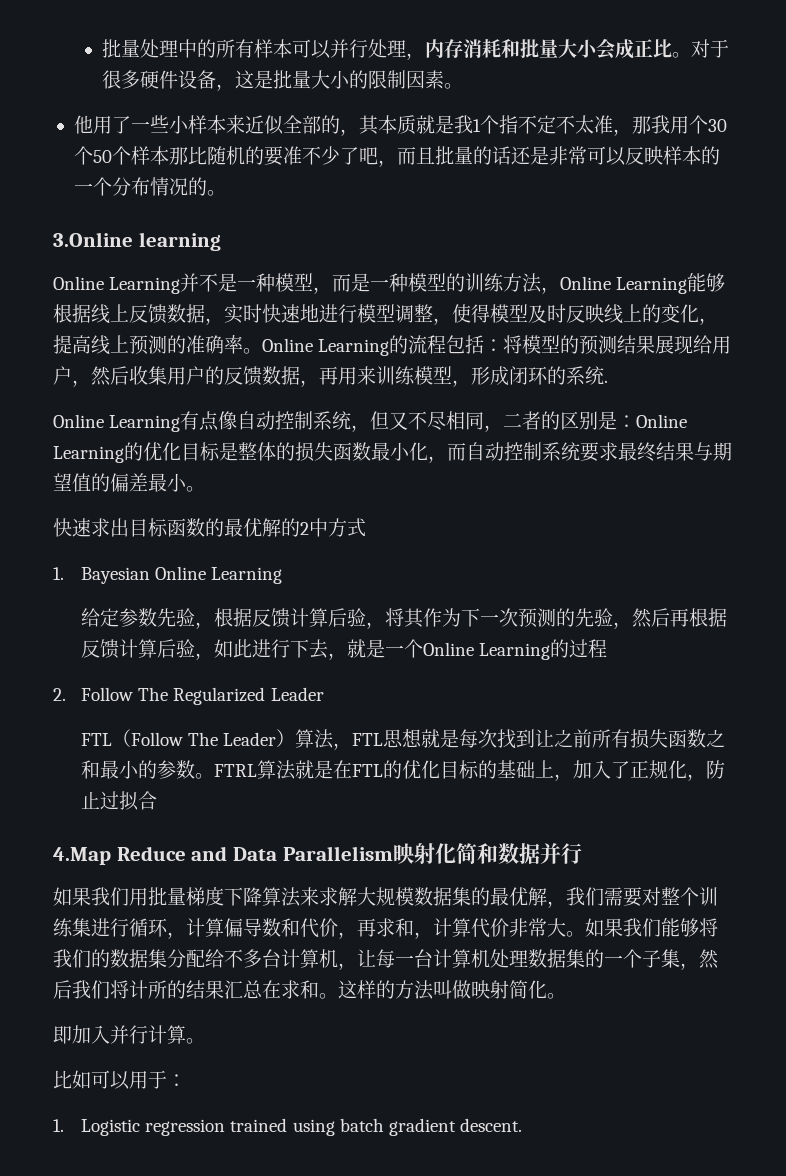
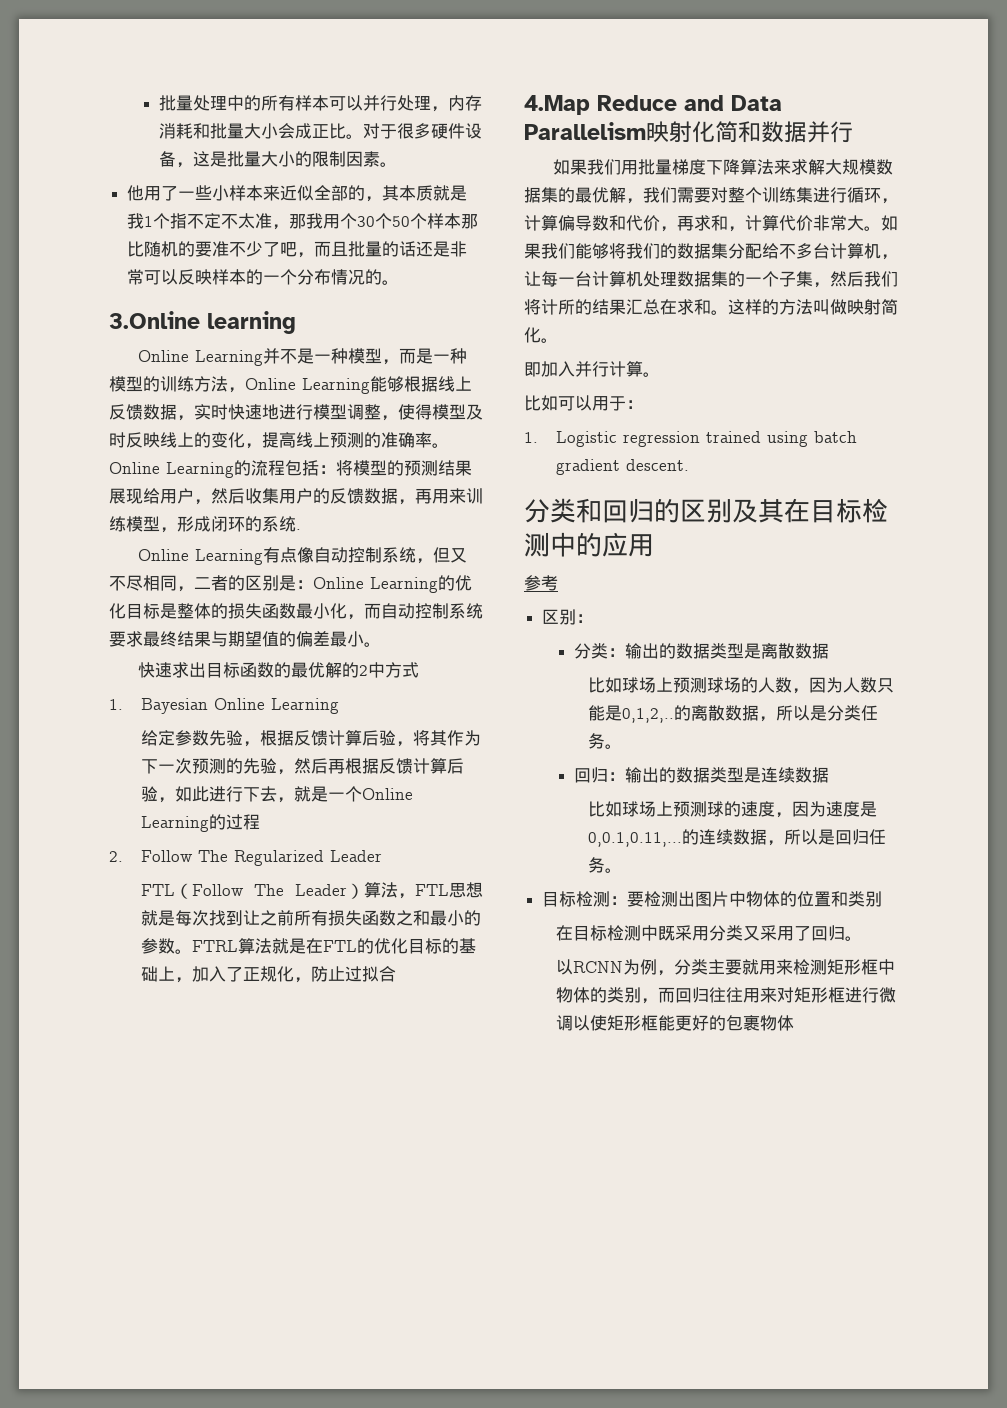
+ 分类和回归的区别及其在目标检测中的应用
+ 参考
+ 区别：
+ 分类：输出的数据类型是离散数据
+ 比如球场上预测球场的人数，因为人数只能是0,1,2,..的离散数据，所以是分类任务。
+ 回归：输出的数据类型是连续数据
+ 比如球场上预测球的速度，因为速度是0,0.1,0.11,...的连续数据，所以是回归任务。
+ 目标检测：要检测出图片中物体的位置和类别
+ 在目标检测中既采用分类又采用了回归。
+ 以RCNN为例，分类主要就用来检测矩形框中物体的类别，而回归往往用来对矩形框进行微调以使矩形框能更好的包裹物体

